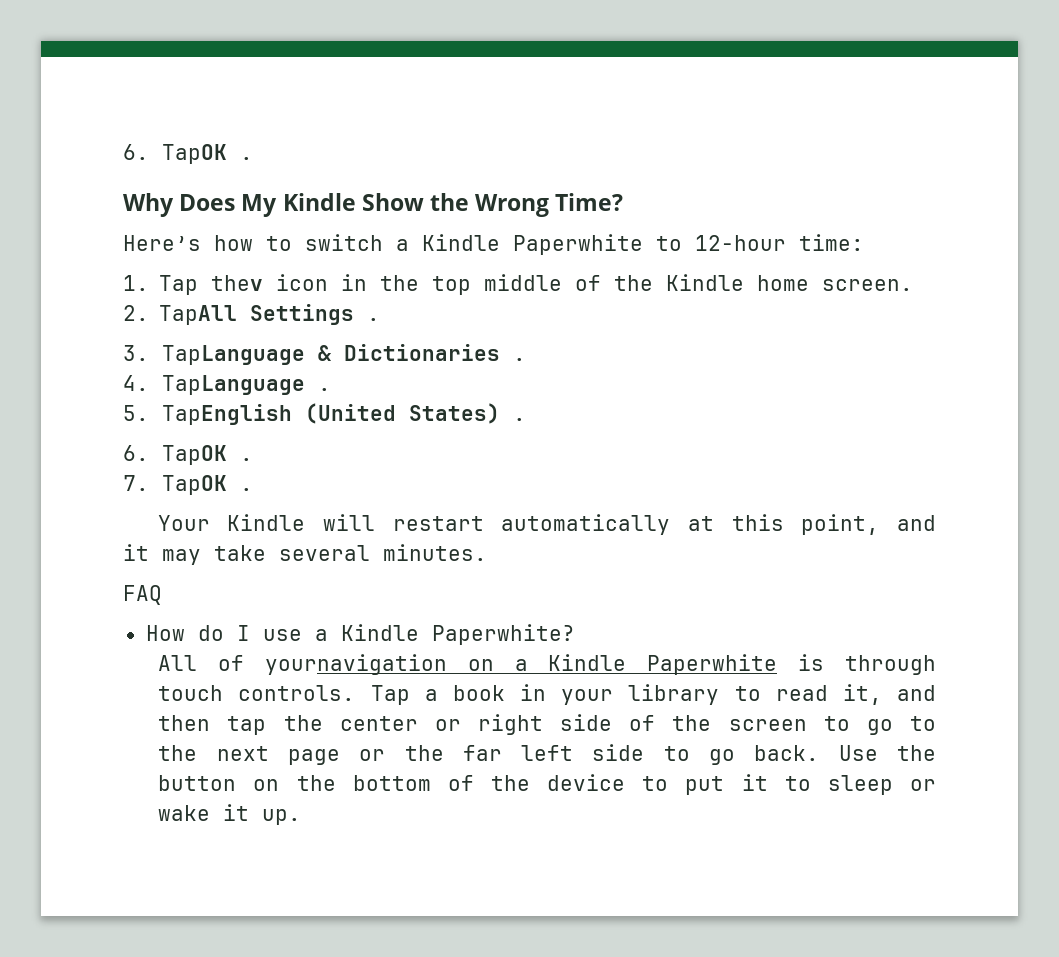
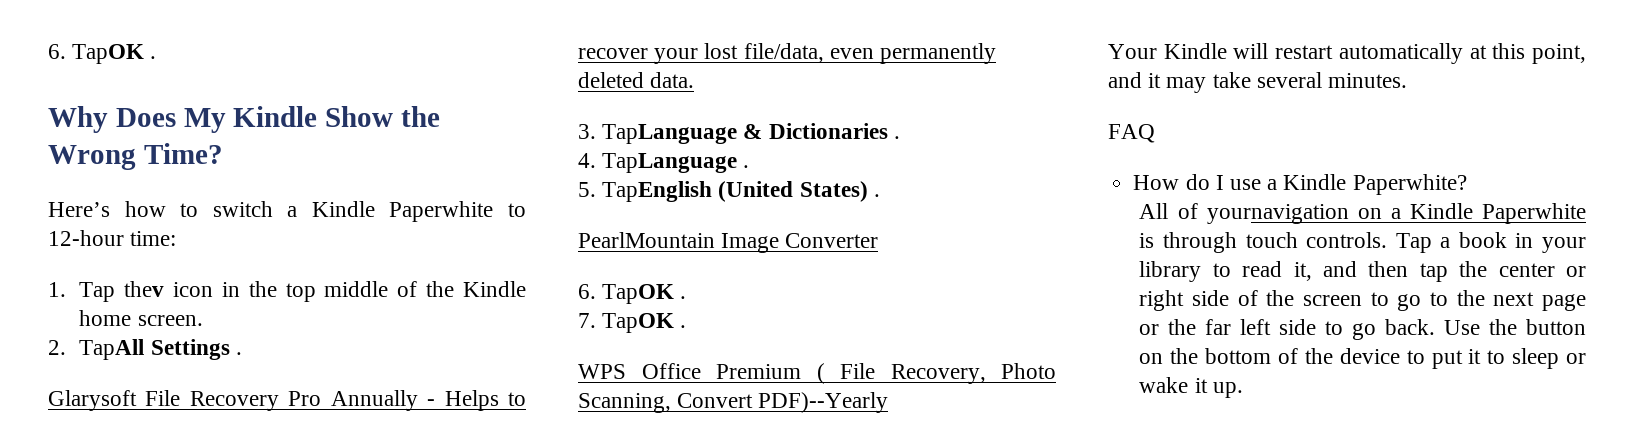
+ Glarysoft File Recovery Pro Annually - Helps to recover your lost file/data, even permanently deleted data.
+ PearlMountain Image Converter
+ WPS Office Premium ( File Recovery, Photo Scanning, Convert PDF)--Yearly

